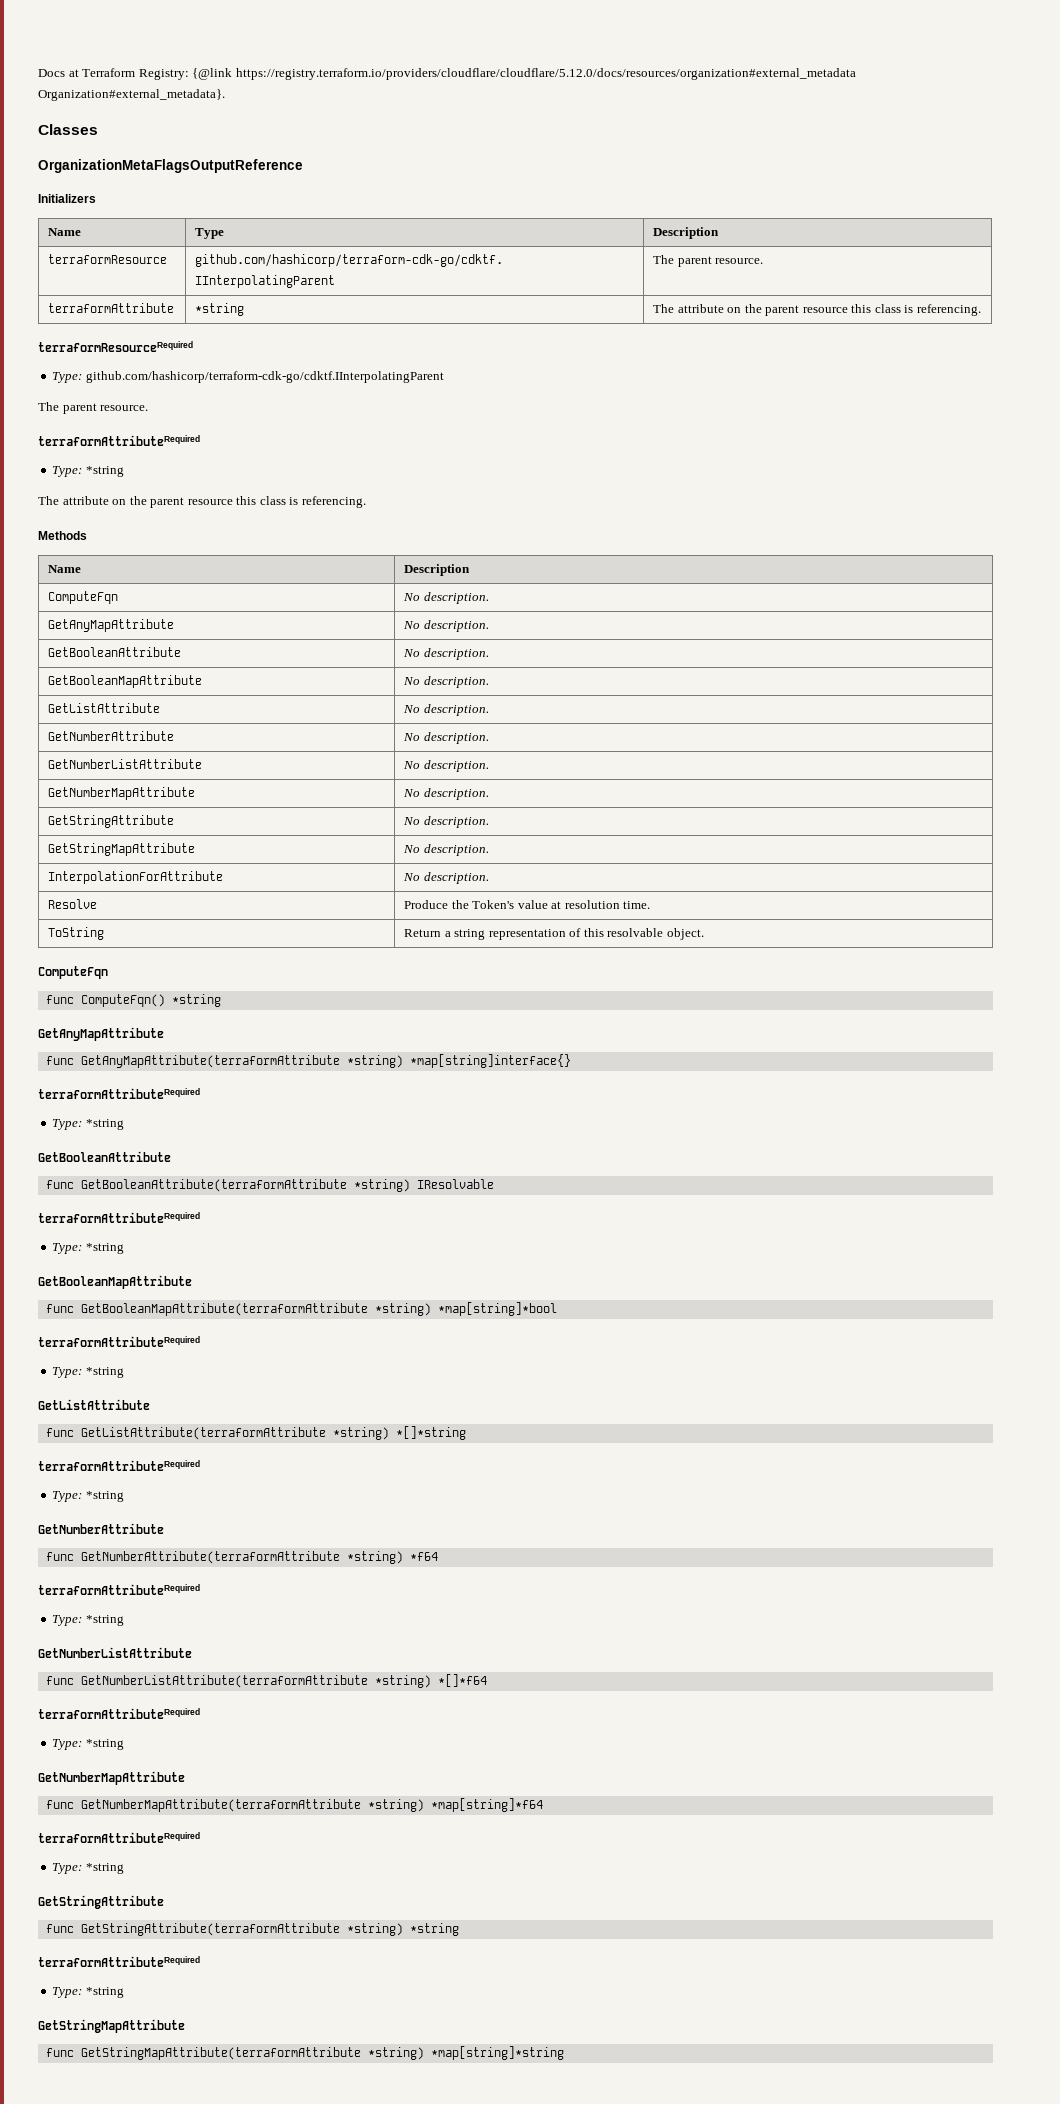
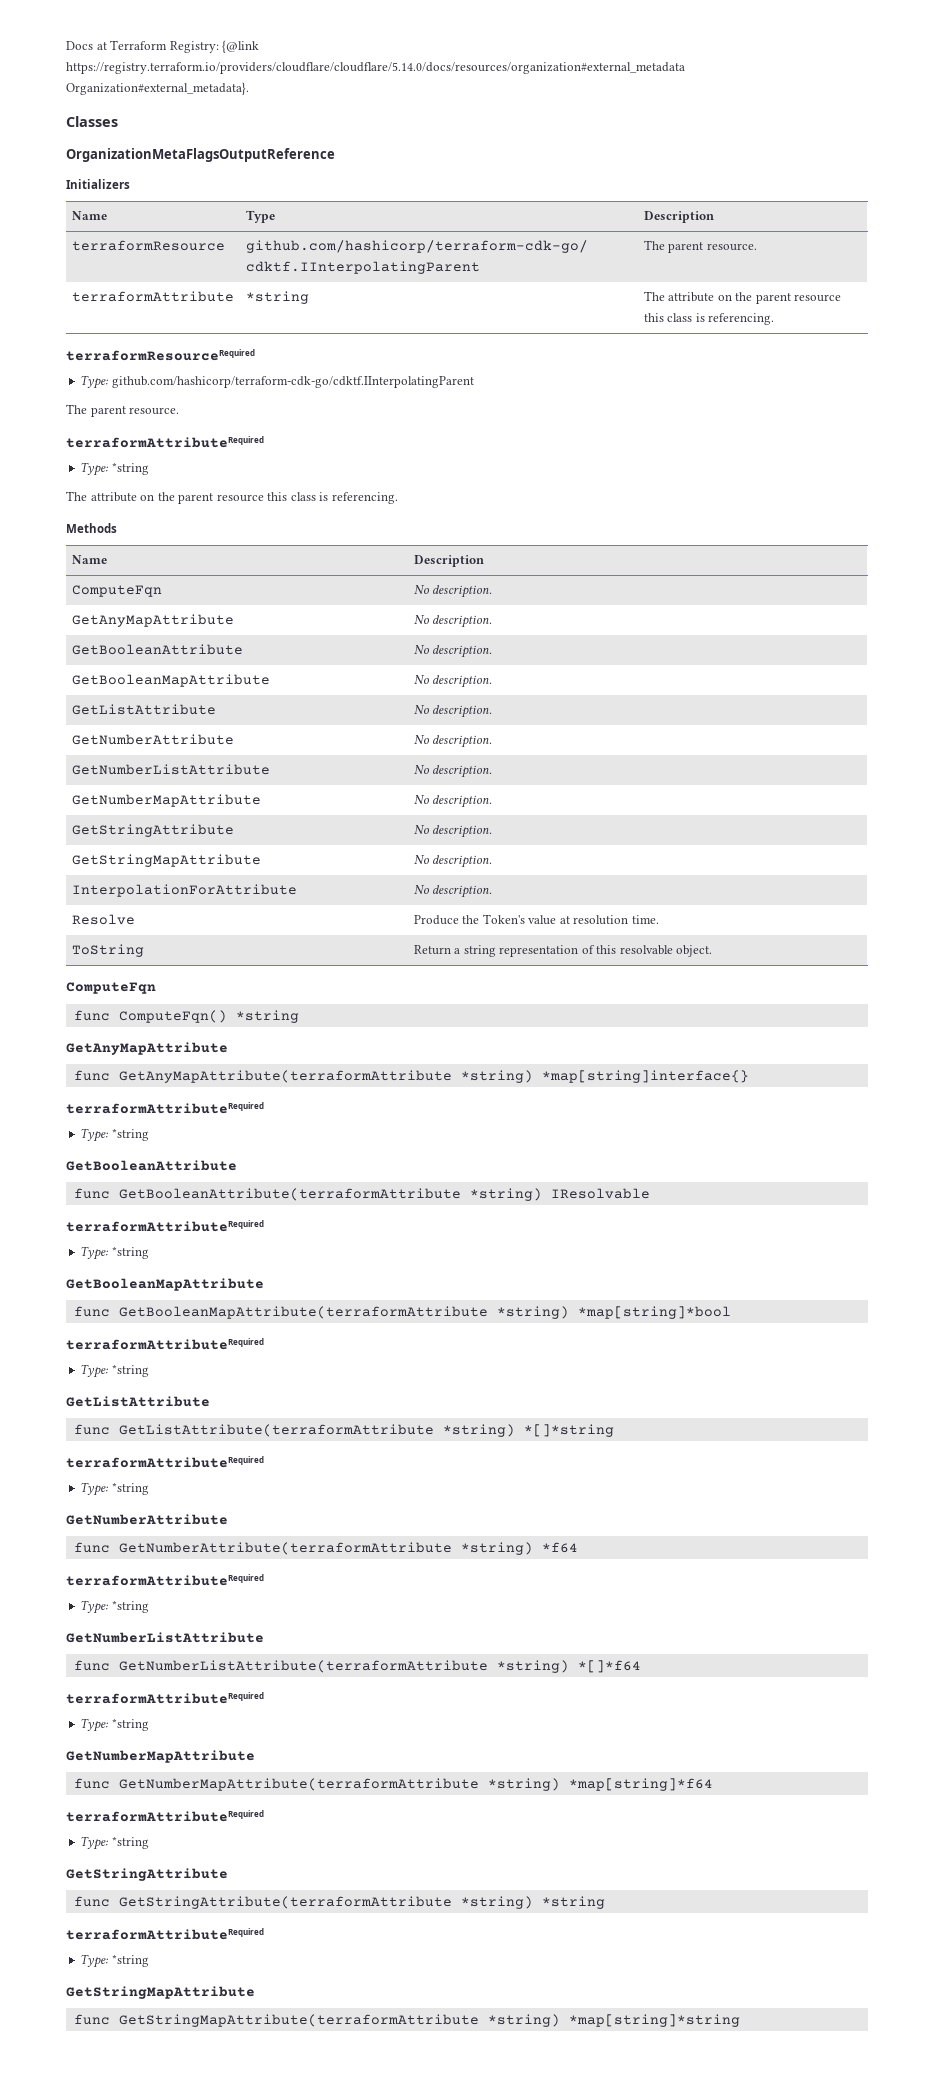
- Docs at Terraform Registry: {@link https://registry.terraform.io/providers/cloudflare/cloudflare/5.12.0/docs/resources/organization#external_metadata Organization#external_metadata}.
+ Docs at Terraform Registry: {@link https://registry.terraform.io/providers/cloudflare/cloudflare/5.14.0/docs/resources/organization#external_metadata Organization#external_metadata}.

